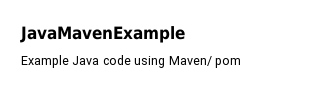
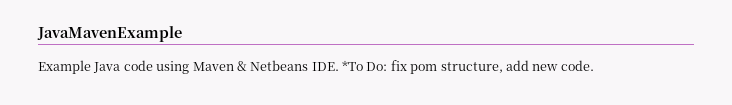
- Example Java code using Maven/ pom
+ Example Java code using Maven & Netbeans IDE. *To Do: fix pom structure, add new code.

